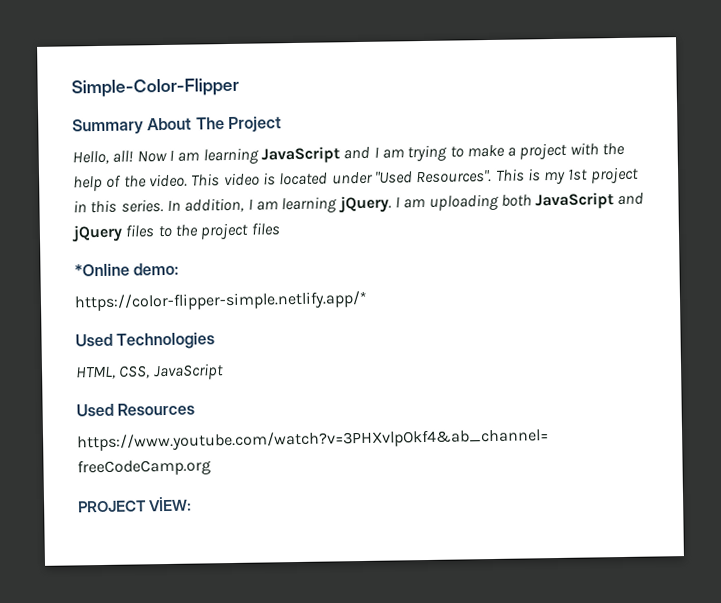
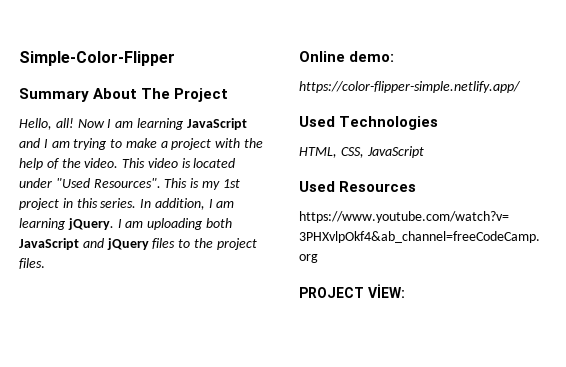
- I am uploading both JavaScript and jQuery files to the project files
- *Online demo:
+ I am uploading both JavaScript and jQuery files to the project files.
+ Online demo:
- https://color-flipper-simple.netlify.app/*
+ https://color-flipper-simple.netlify.app/

